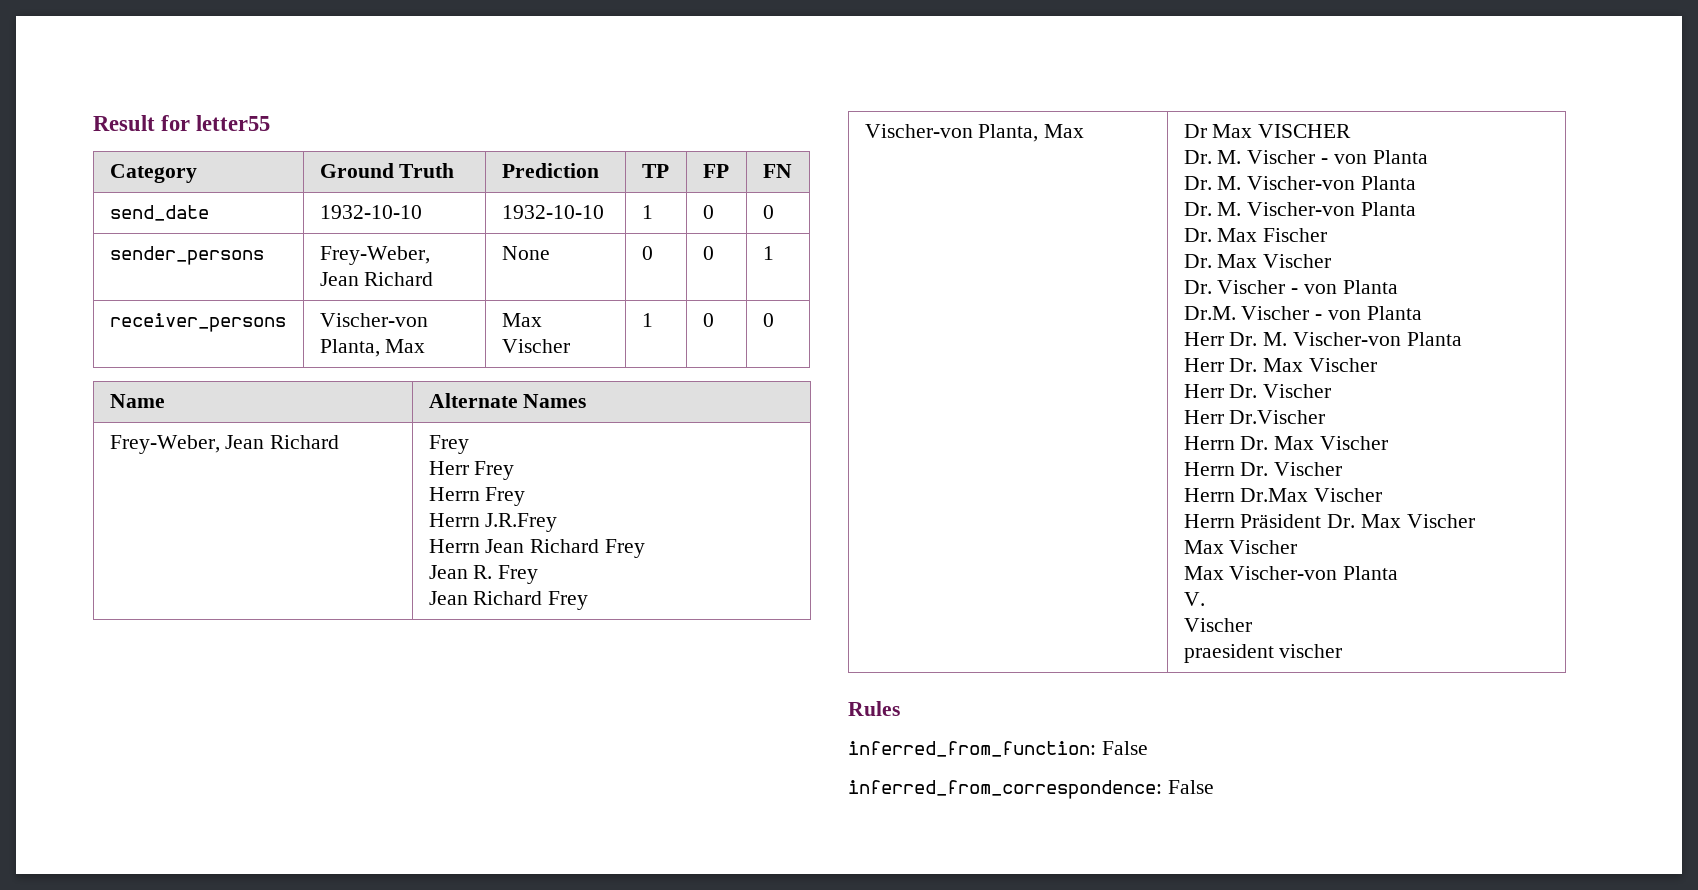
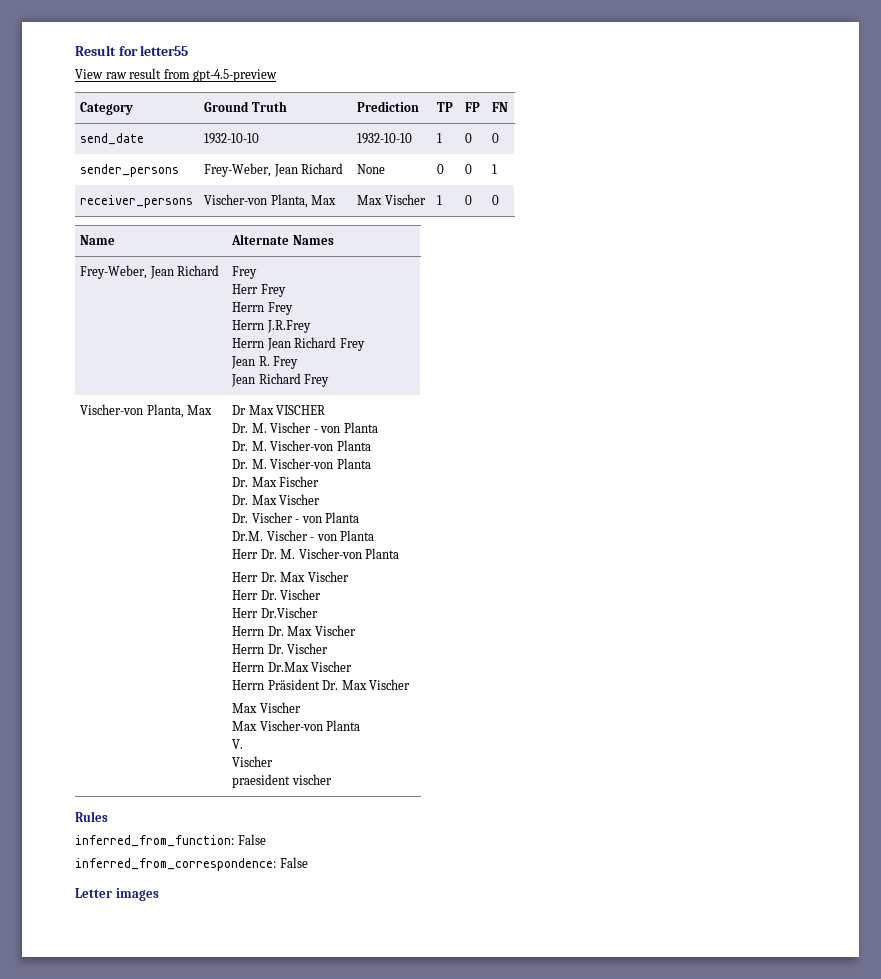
+ View raw result from gpt-4.5-preview
+ Letter images

